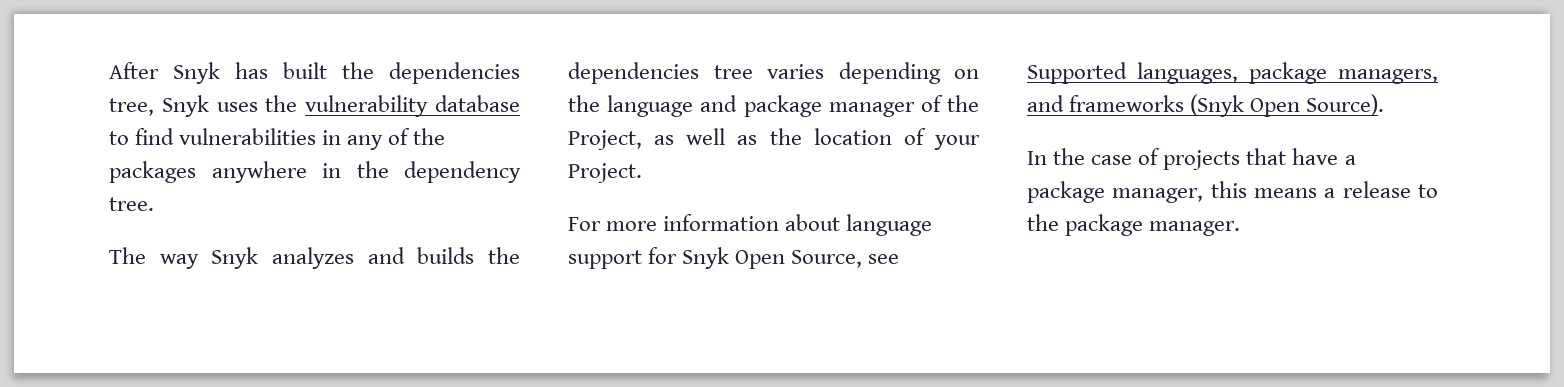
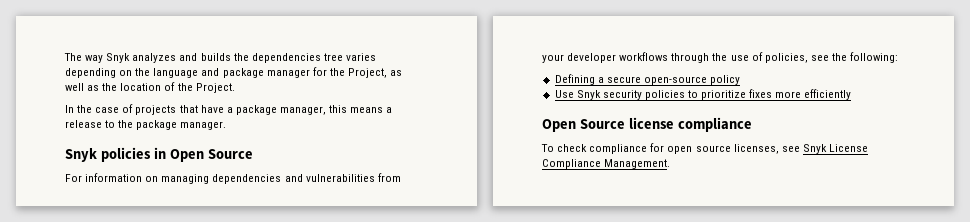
- After Snyk has built the dependencies tree, Snyk uses the vulnerability database to find vulnerabilities in any of the packages anywhere in the dependency tree.
- The way Snyk analyzes and builds the dependencies tree varies depending on the language and package manager of the Project, as well as the location of your Project.
+ The way Snyk analyzes and builds the dependencies tree varies depending on the language and package manager for the Project, as well as the location of the Project.
- For more information about language support for Snyk Open Source, see Supported languages, package managers, and frameworks (Snyk Open Source).
+ Snyk policies in Open Source
+ For information on managing dependencies and vulnerabilities from your developer workflows through the use of policies, see the following:
+ Defining a secure open-source policy
+ Use Snyk security policies to prioritize fixes more efficiently
+ Open Source license compliance
+ To check compliance for open source licenses, see Snyk License Compliance Management.

